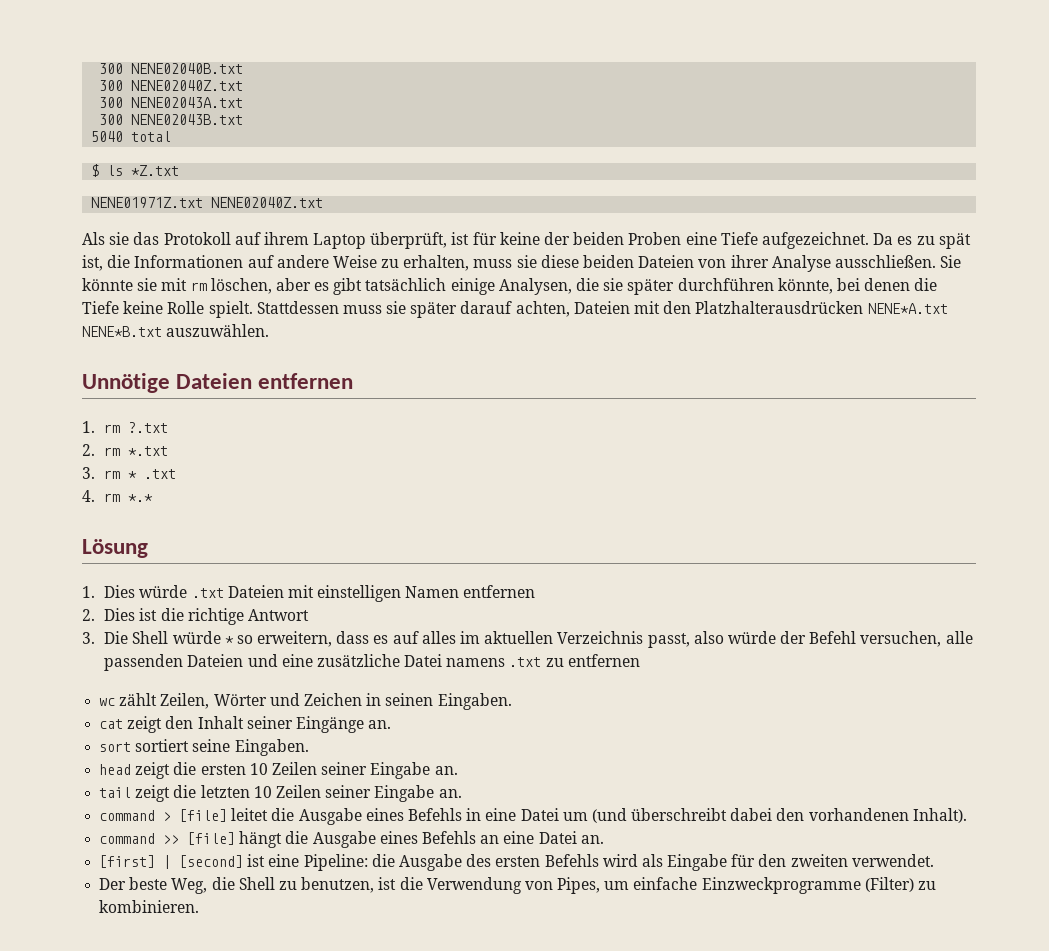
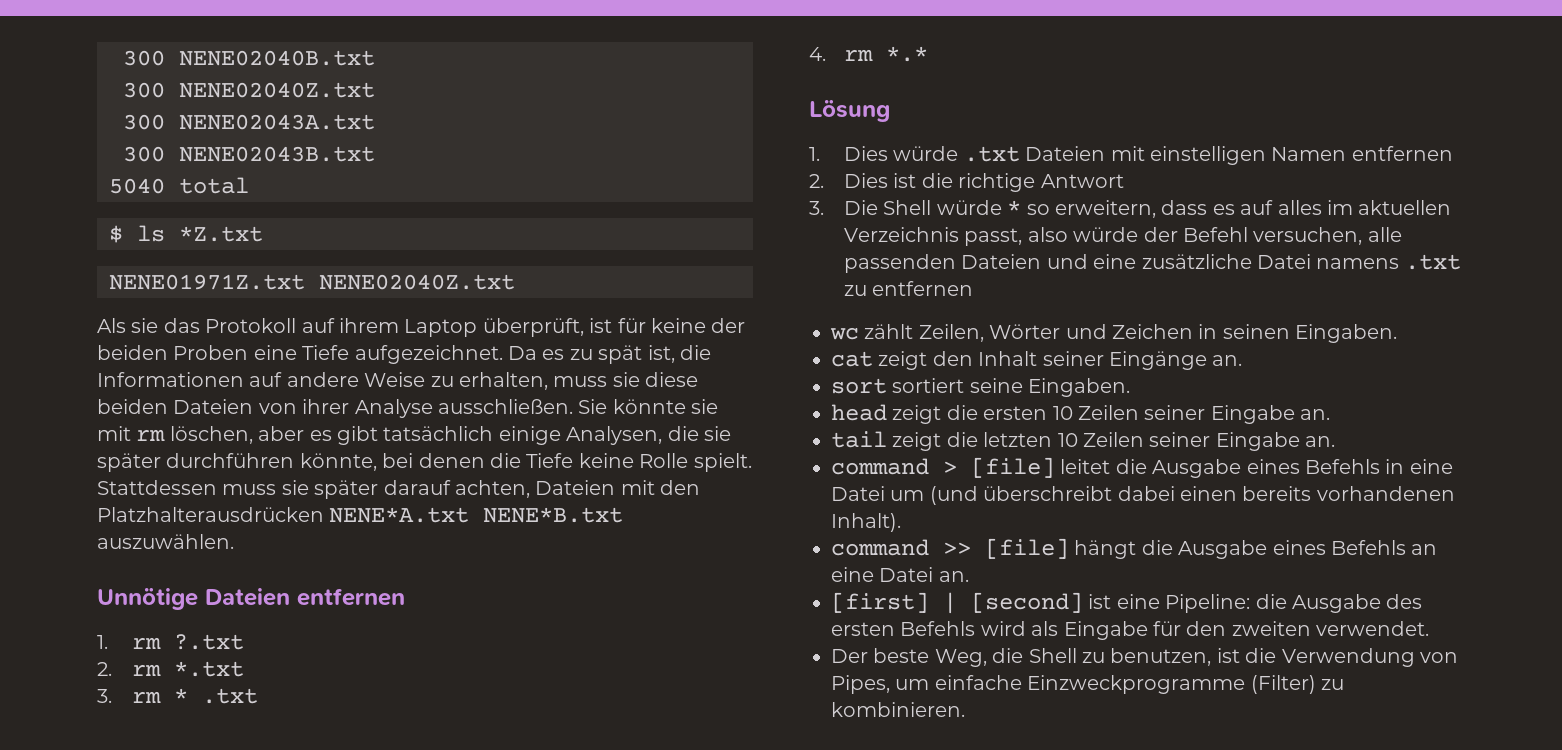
- command > [file] leitet die Ausgabe eines Befehls in eine Datei um (und überschreibt dabei den vorhandenen Inhalt).
+ command > [file] leitet die Ausgabe eines Befehls in eine Datei um (und überschreibt dabei einen bereits vorhandenen Inhalt).

